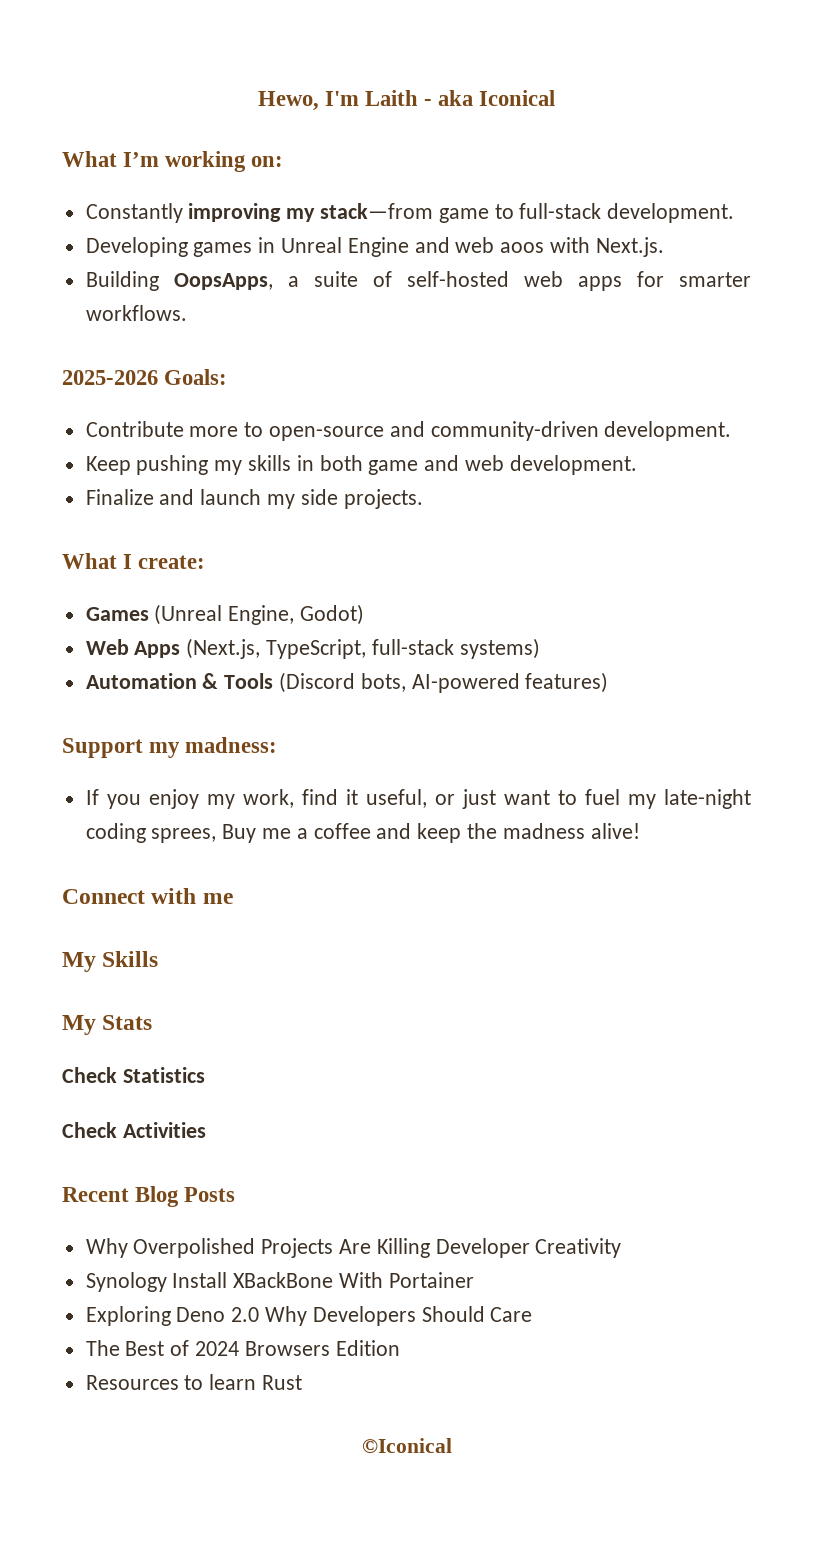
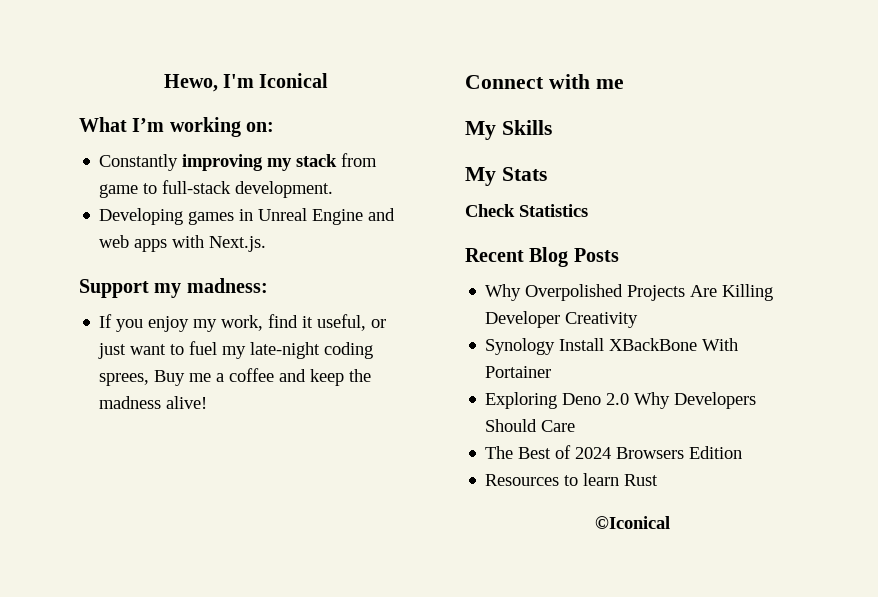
- Hewo, I'm Laith - aka Iconical
+ Hewo, I'm Iconical
- Constantly improving my stack—from game to full-stack development.
+ Constantly improving my stack from game to full-stack development.
- Developing games in Unreal Engine and web aoos with Next.js.
+ Developing games in Unreal Engine and web apps with Next.js.
- Building OopsApps, a suite of self-hosted web apps for smarter workflows.
- 2025-2026 Goals:
- Contribute more to open-source and community-driven development.
- Keep pushing my skills in both game and web development.
- Finalize and launch my side projects.
- What I create:
- Games (Unreal Engine, Godot)
- Web Apps (Next.js, TypeScript, full-stack systems)
- Automation & Tools (Discord bots, AI-powered features)
- Check Activities

